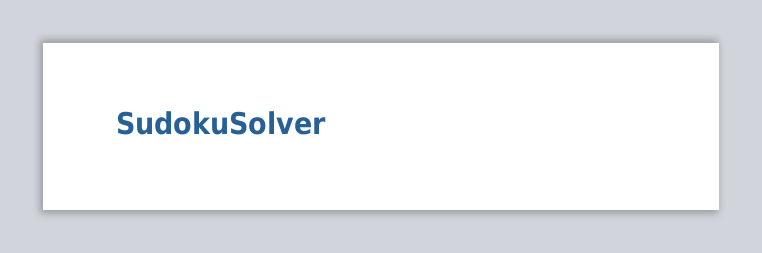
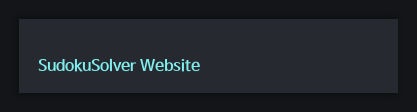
- SudokuSolver
+ SudokuSolver Website

